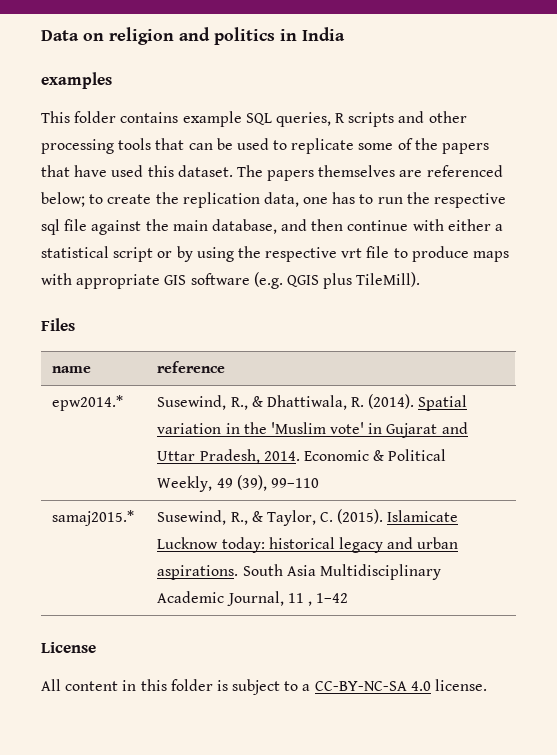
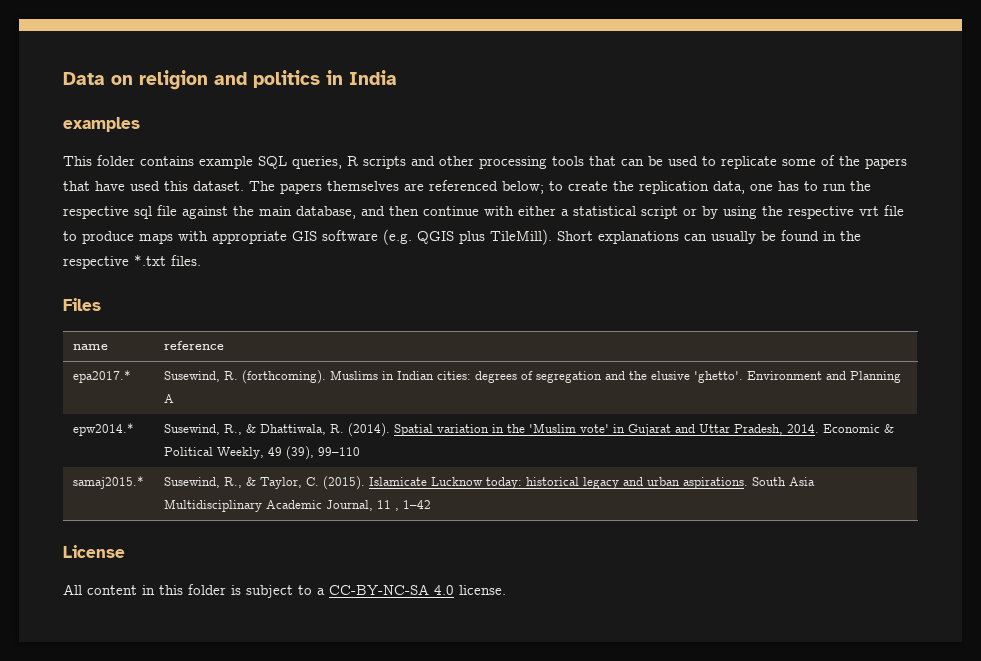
- The papers themselves are referenced below; to create the replication data, one has to run the respective sql file against the main database, and then continue with either a statistical script or by using the respective vrt file to produce maps with appropriate GIS software (e.g. QGIS plus TileMill).
+ The papers themselves are referenced below; to create the replication data, one has to run the respective sql file against the main database, and then continue with either a statistical script or by using the respective vrt file to produce maps with appropriate GIS software (e.g. QGIS plus TileMill). Short explanations can usually be found in the respective *.txt files.
  Files
  name | reference
+ epa2017.* | Susewind, R. (forthcoming). Muslims in Indian cities: degrees of segregation and the elusive 'ghetto'. Environment and Planning A

